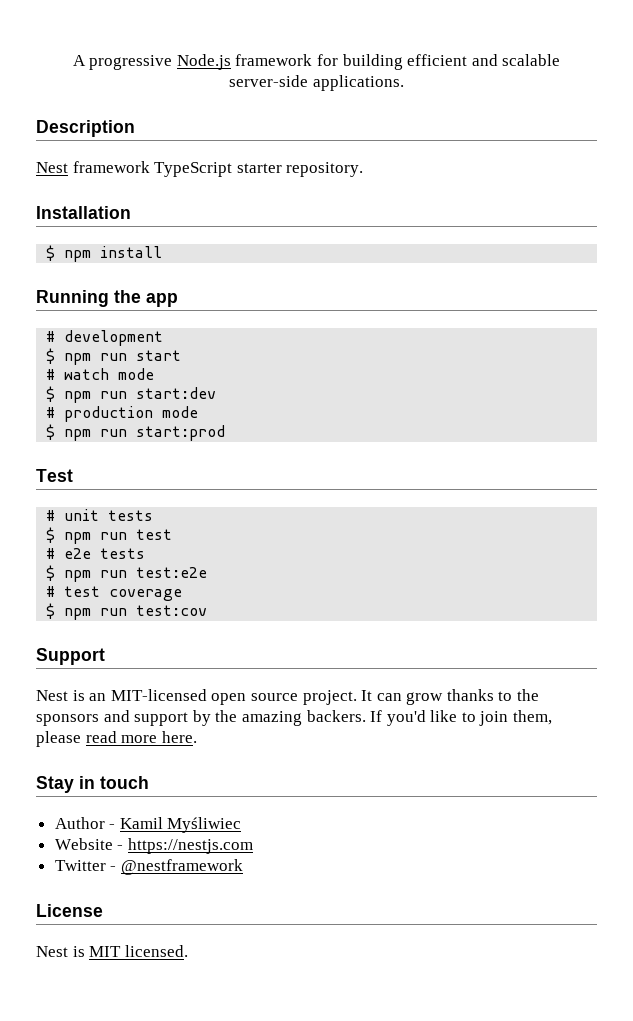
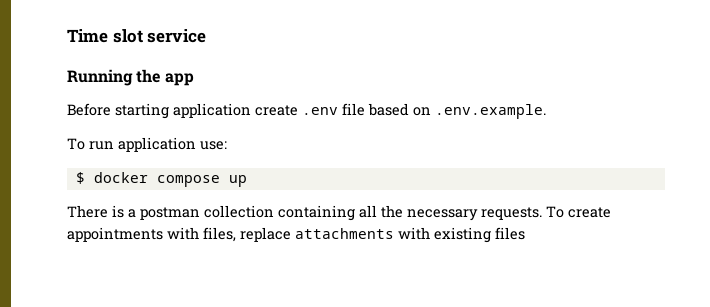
- A progressive Node.js framework for building efficient and scalable server-side applications.
- Description
- Nest framework TypeScript starter repository.
- Installation
- $ npm install
+ Time slot service
  Running the app
- # development
- $ npm run start
- # watch mode
- $ npm run start:dev
- # production mode
- $ npm run start:prod
- Test
- # unit tests
- $ npm run test
- # e2e tests
- $ npm run test:e2e
- # test coverage
- $ npm run test:cov
- Support
- Nest is an MIT-licensed open source project. It can grow thanks to the sponsors and support by the amazing backers. If you'd like to join them, please read more here.
- Stay in touch
- Author - Kamil Myśliwiec
- Website - https://nestjs.com
- Twitter - @nestframework
- License
- Nest is MIT licensed.
+ Before starting application create .env file based on .env.example.
+ To run application use:
+ $ docker compose up
+ There is a postman collection containing all the necessary requests. To create appointments with files, replace attachments with existing files

